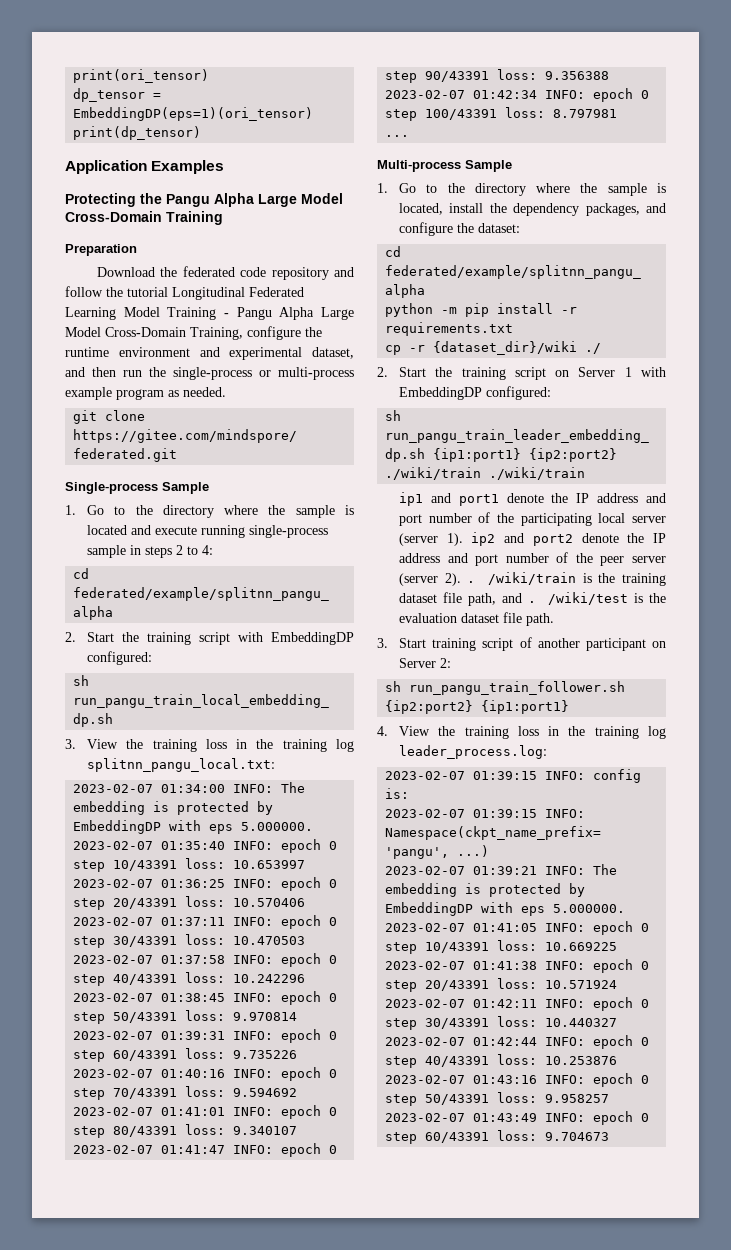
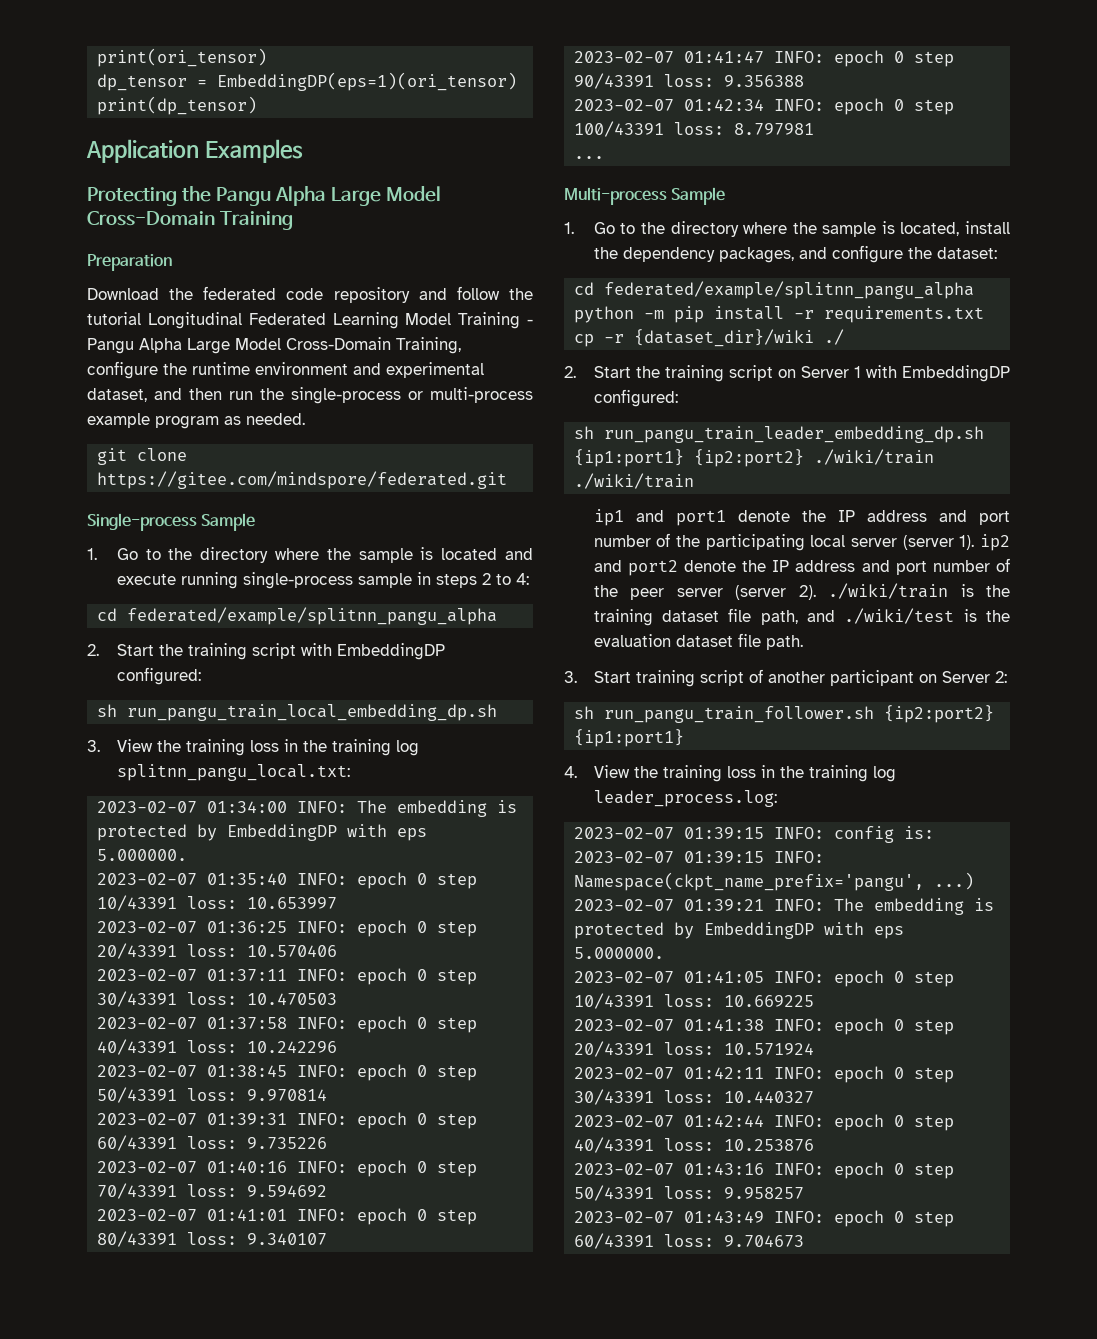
- ip1 and port1 denote the IP address and port number of the participating local server (server 1). ip2 and port2 denote the IP address and port number of the peer server (server 2). . /wiki/train is the training dataset file path, and . /wiki/test is the evaluation dataset file path.
+ ip1 and port1 denote the IP address and port number of the participating local server (server 1). ip2 and port2 denote the IP address and port number of the peer server (server 2). ./wiki/train is the training dataset file path, and ./wiki/test is the evaluation dataset file path.

